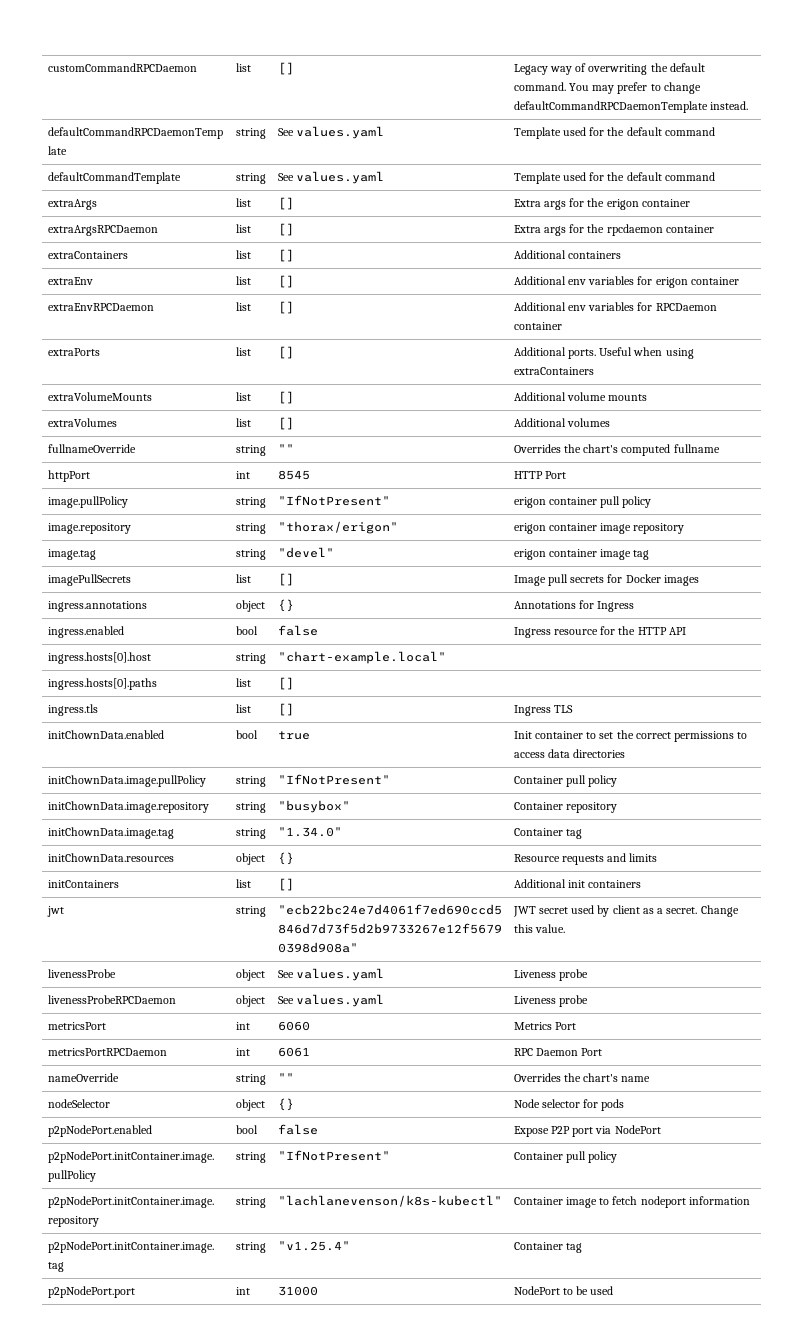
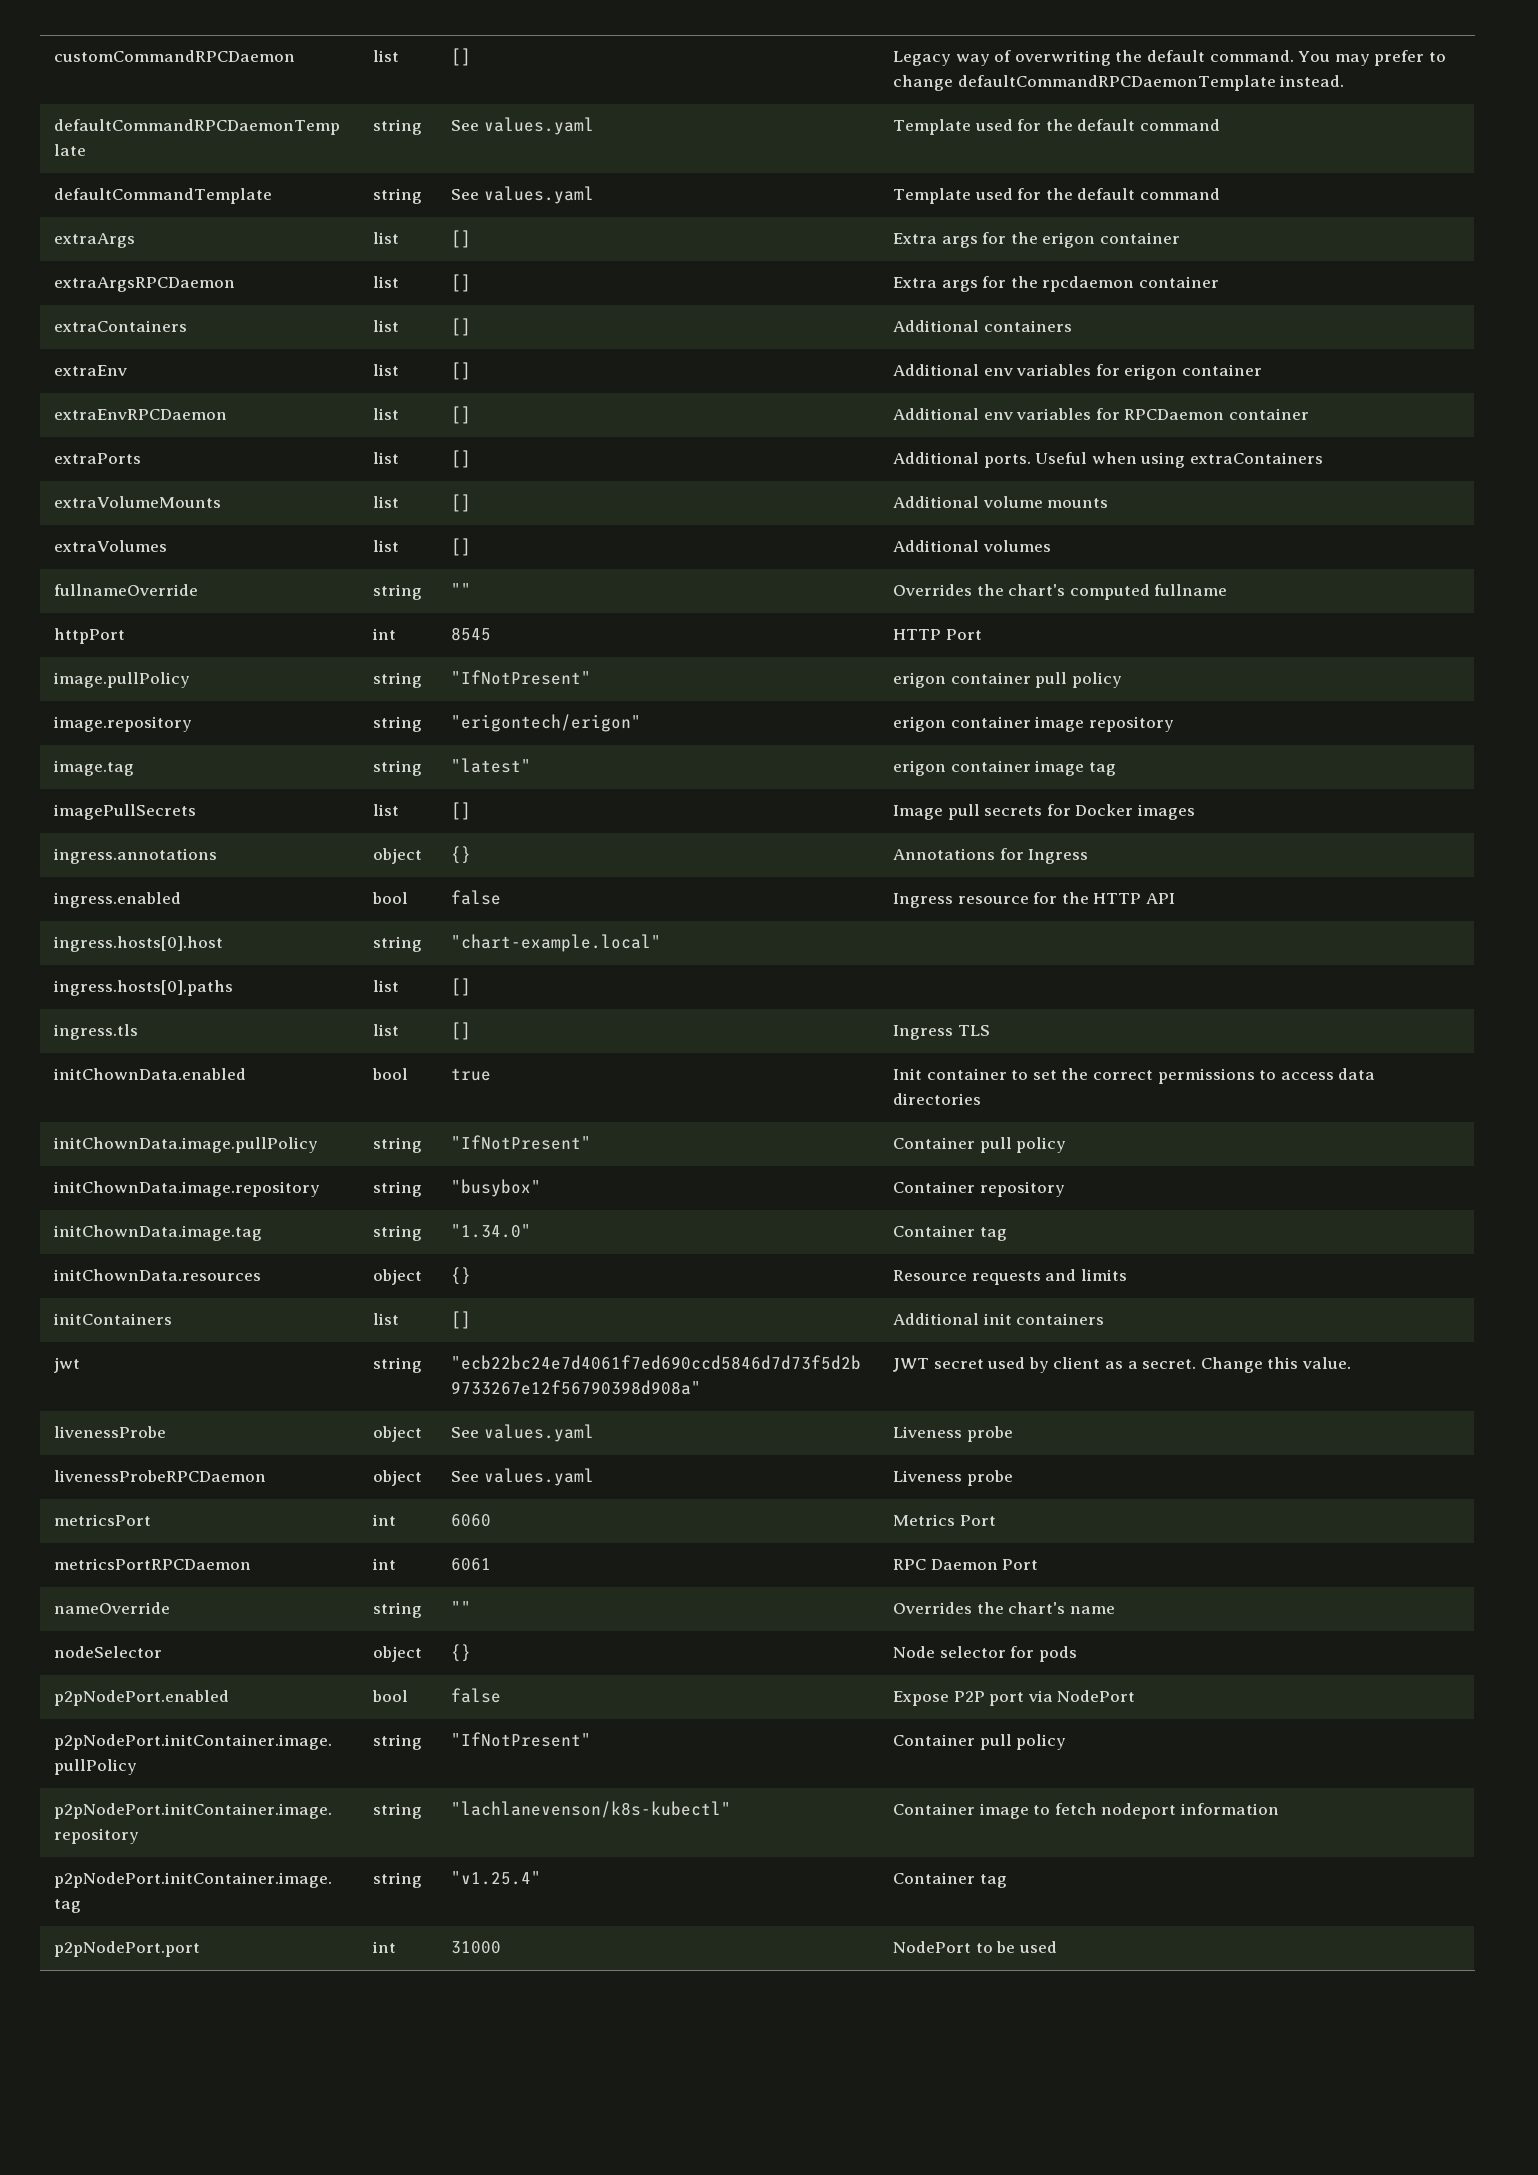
- image.repository | string | "thorax/erigon" | erigon container image repository
+ image.repository | string | "erigontech/erigon" | erigon container image repository
- image.tag | string | "devel" | erigon container image tag
+ image.tag | string | "latest" | erigon container image tag

